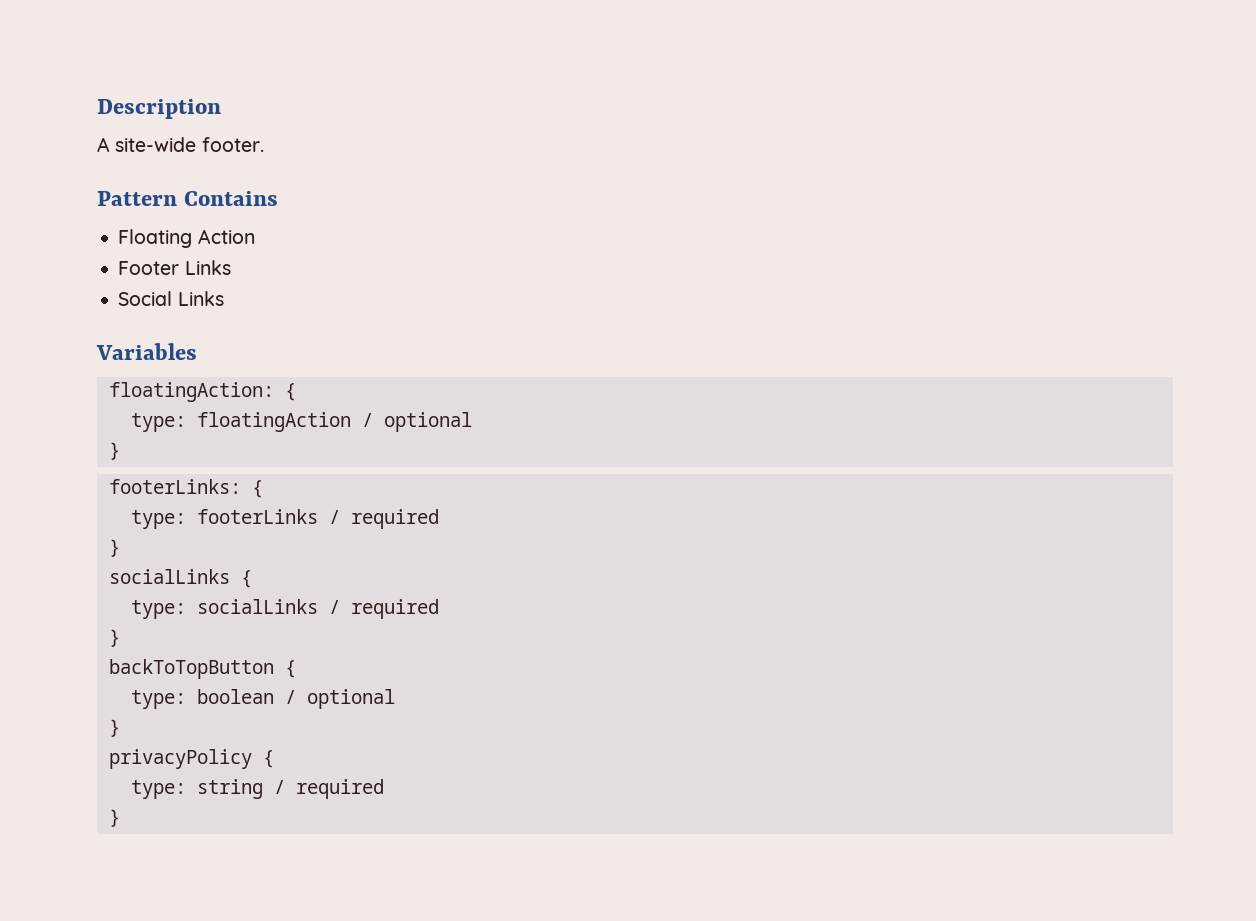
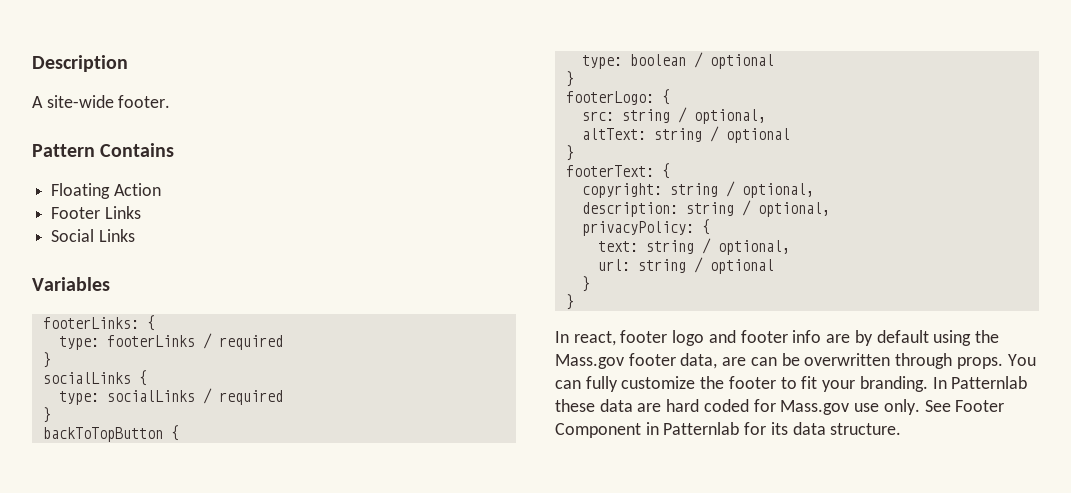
- floatingAction: {
- type: floatingAction / optional
- }
- privacyPolicy {
- type: string / required
+ footerLogo: {
+ src: string / optional,
+ altText: string / optional
  }
+ footerText: {
+ copyright: string / optional,
+ description: string / optional,
+ privacyPolicy: {
+ text: string / optional,
+ url: string / optional
+ }
+ }
+ In react, footer logo and footer info are by default using the Mass.gov footer data, are can be overwritten through props. You can fully customize the footer to fit your branding. In Patternlab these data are hard coded for Mass.gov use only. See Footer Component in Patternlab for its data structure.

